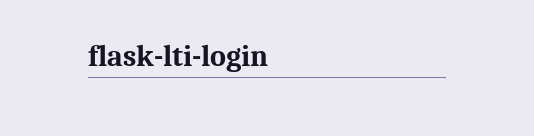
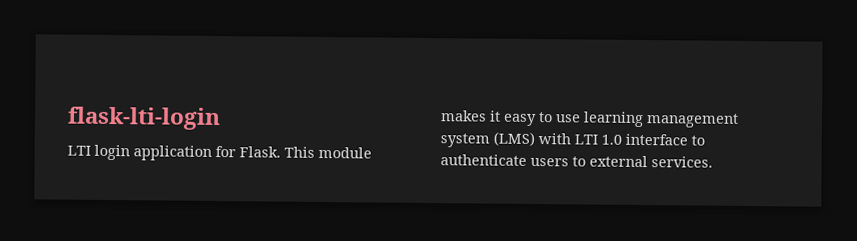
+ LTI login application for Flask. This module makes it easy to use learning management system (LMS) with LTI 1.0 interface to authenticate users to external services.

